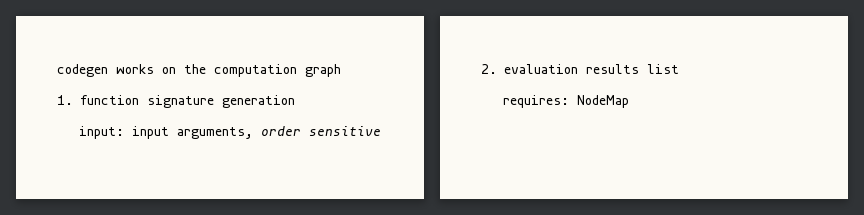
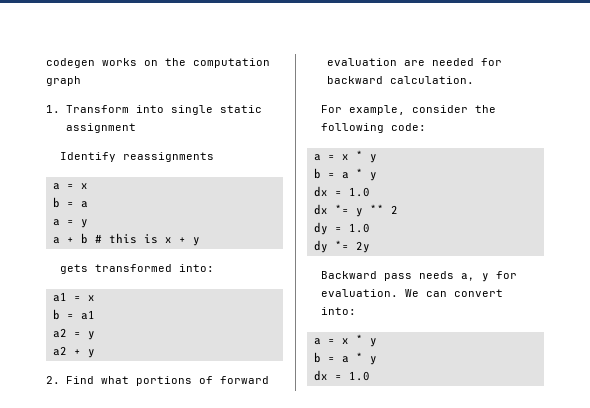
- 1. function signature generation
- input: input arguments, order sensitive
- 2. evaluation results list
- requires: NodeMap
+ 1. Transform into single static assignment
+ Identify reassignments
+ a = x
+ b = a
+ a = y
+ a + b # this is x + y
+ gets transformed into:
+ a1 = x
+ b = a1
+ a2 = y
+ a2 + y
+ 2. Find what portions of forward evaluation are needed for backward calculation.
+ For example, consider the following code:
+ a = x * y
+ b = a * y
+ dx = 1.0
+ dx *= y ** 2
+ dy = 1.0
+ dy *= 2y
+ Backward pass needs a, y for evaluation. We can convert into:
+ a = x * y
+ b = a * y
+ dx = 1.0

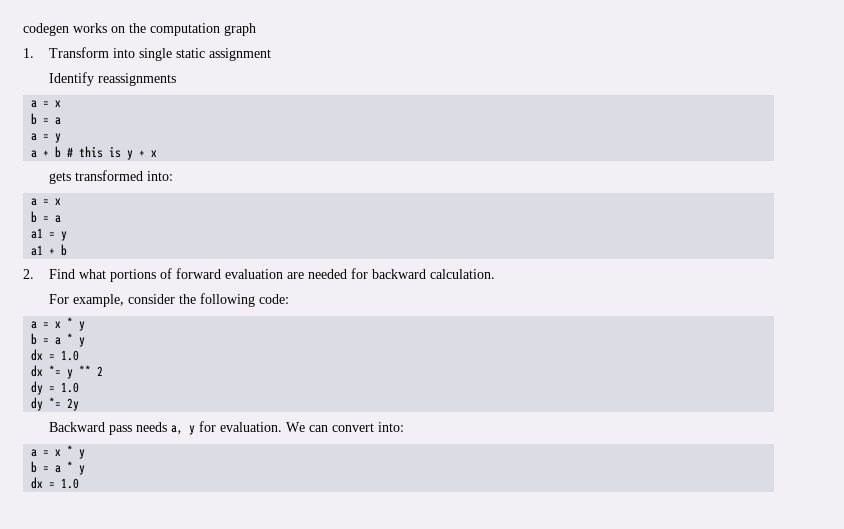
- a + b # this is x + y
+ a + b # this is y + x
  gets transformed into:
- a1 = x
- b = a1
- a2 = y
- a2 + y
+ a = x
+ b = a
+ a1 = y
+ a1 + b

